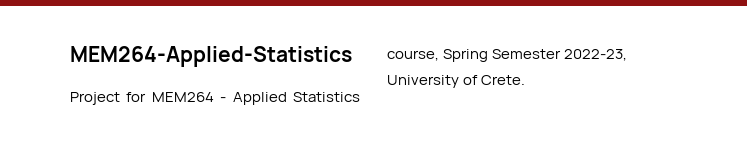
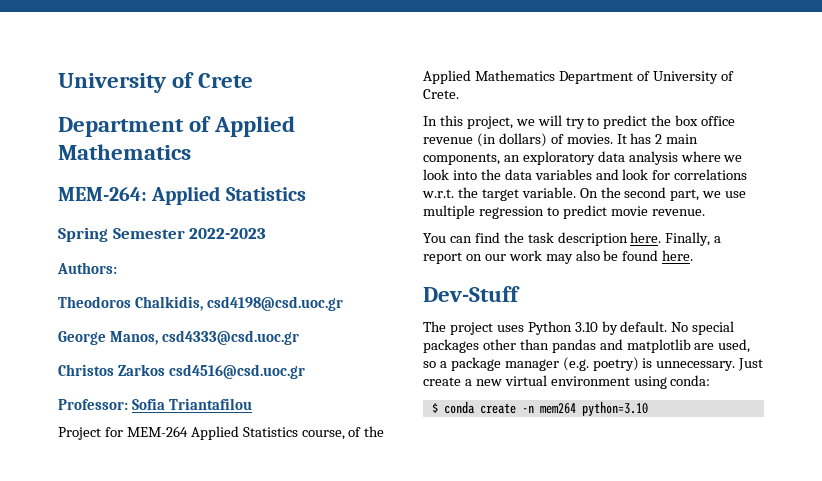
- MEM264-Applied-Statistics
+ University of Crete
+ Department of Applied Mathematics
+ MEM-264: Applied Statistics
+ Spring Semester 2022-2023
+ Authors:
+ Theodoros Chalkidis, csd4198@csd.uoc.gr
+ George Manos, csd4333@csd.uoc.gr
+ Christos Zarkos csd4516@csd.uoc.gr
+ Professor: Sofia Triantafilou
- Project for MEM264 - Applied Statistics course, Spring Semester 2022-23, University of Crete.
+ Project for MEM-264 Applied Statistics course, of the Applied Mathematics Department of University of Crete.
+ In this project, we will try to predict the box office revenue (in dollars) of movies. It has 2 main components, an exploratory data analysis where we look into the data variables and look for correlations w.r.t. the target variable. On the second part, we use multiple regression to predict movie revenue.
+ You can find the task description here. Finally, a report on our work may also be found here.
+ Dev-Stuff
+ The project uses Python 3.10 by default. No special packages other than pandas and matplotlib are used, so a package manager (e.g. poetry) is unnecessary. Just create a new virtual environment using conda:
+ $ conda create -n mem264 python=3.10

